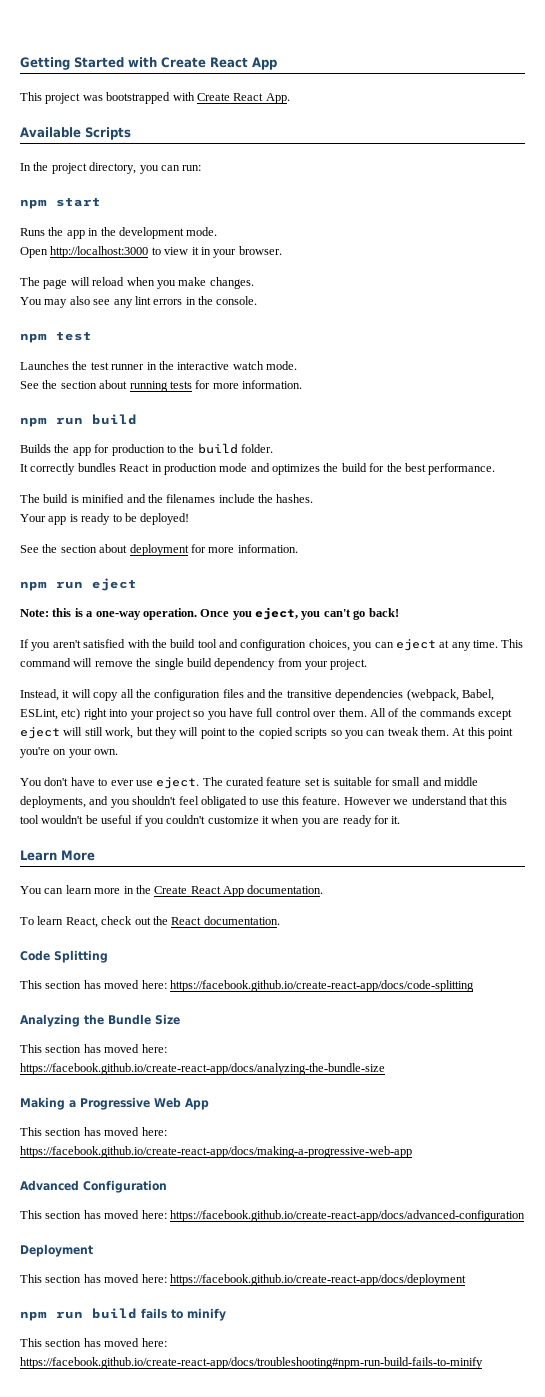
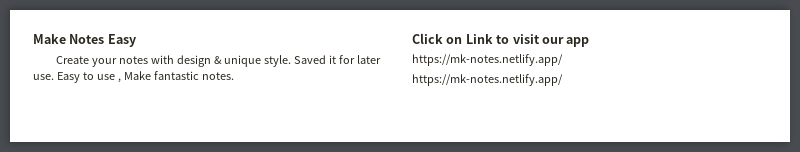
- Getting Started with Create React App
- This project was bootstrapped with Create React App.
- Available Scripts
- In the project directory, you can run:
- npm start
- Runs the app in the development mode.
- Open http://localhost:3000 to view it in your browser.
- The page will reload when you make changes.
- You may also see any lint errors in the console.
- npm test
- Launches the test runner in the interactive watch mode.
- See the section about running tests for more information.
- npm run build
- Builds the app for production to the build folder.
- It correctly bundles React in production mode and optimizes the build for the best performance.
- The build is minified and the filenames include the hashes.
- Your app is ready to be deployed!
- See the section about deployment for more information.
- npm run eject
- Note: this is a one-way operation. Once you eject, you can't go back!
- If you aren't satisfied with the build tool and configuration choices, you can eject at any time. This command will remove the single build dependency from your project.
- Instead, it will copy all the configuration files and the transitive dependencies (webpack, Babel, ESLint, etc) right into your project so you have full control over them. All of the commands except eject will still work, but they will point to the copied scripts so you can tweak them. At this point you're on your own.
- You don't have to ever use eject. The curated feature set is suitable for small and middle deployments, and you shouldn't feel obligated to use this feature. However we understand that this tool wouldn't be useful if you couldn't customize it when you are ready for it.
- Learn More
- You can learn more in the Create React App documentation.
- To learn React, check out the React documentation.
- Code Splitting
- This section has moved here: https://facebook.github.io/create-react-app/docs/code-splitting
- Analyzing the Bundle Size
- This section has moved here: https://facebook.github.io/create-react-app/docs/analyzing-the-bundle-size
- Making a Progressive Web App
- This section has moved here: https://facebook.github.io/create-react-app/docs/making-a-progressive-web-app
- Advanced Configuration
- This section has moved here: https://facebook.github.io/create-react-app/docs/advanced-configuration
- Deployment
- This section has moved here: https://facebook.github.io/create-react-app/docs/deployment
- npm run build fails to minify
- This section has moved here: https://facebook.github.io/create-react-app/docs/troubleshooting#npm-run-build-fails-to-minify
+ Make Notes Easy
+ Create your notes with design & unique style. Saved it for later use. Easy to use , Make fantastic notes.
+ Click on Link to visit our app
+ https://mk-notes.netlify.app/
+ https://mk-notes.netlify.app/

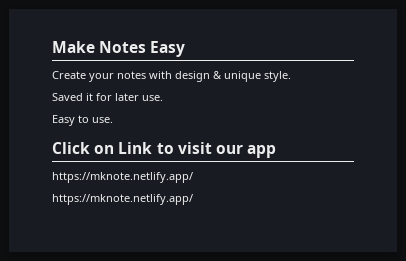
- Create your notes with design & unique style. Saved it for later use. Easy to use , Make fantastic notes.
+ Create your notes with design & unique style.
+ Saved it for later use.
+ Easy to use.
  Click on Link to visit our app
- https://mk-notes.netlify.app/
- https://mk-notes.netlify.app/
+ https://mknote.netlify.app/
+ https://mknote.netlify.app/

